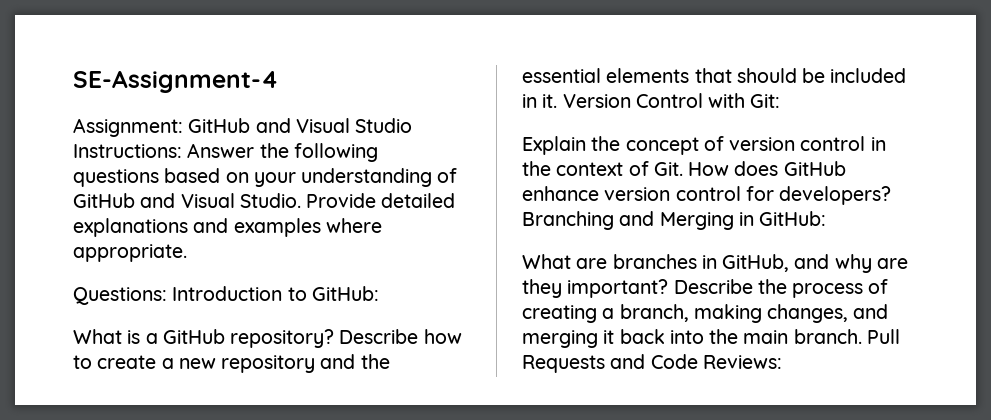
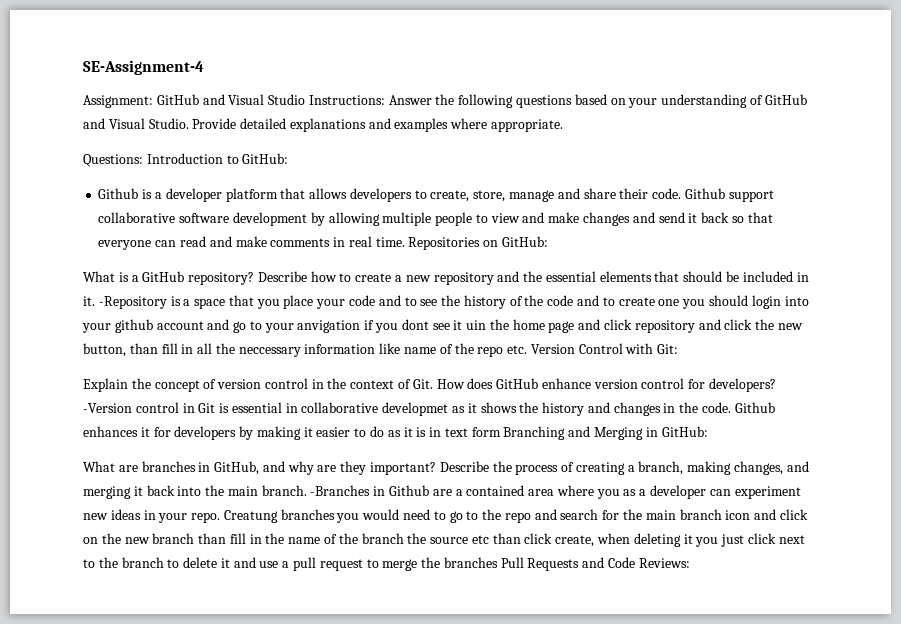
+ Github is a developer platform that allows developers to create, store, manage and share their code. Github support collaborative software development by allowing multiple people to view and make changes and send it back so that everyone can read and make comments in real time. Repositories on GitHub:
- Version Control with Git:
+ -Repository is a space that you place your code and to see the history of the code and to create one you should login into your github account and go to your anvigation if you dont see it uin the home page and click repository and click the new button, than fill in all the neccessary information like name of the repo etc. Version Control with Git:
- Branching and Merging in GitHub:
+ -Version control in Git is essential in collaborative developmet as it shows the history and changes in the code. Github enhances it for developers by making it easier to do as it is in text form Branching and Merging in GitHub:
- Pull Requests and Code Reviews:
+ -Branches in Github are a contained area where you as a developer can experiment new ideas in your repo. Creatung branches you would need to go to the repo and search for the main branch icon and click on the new branch than fill in the name of the branch the source etc than click create, when deleting it you just click next to the branch to delete it and use a pull request to merge the branches Pull Requests and Code Reviews:

